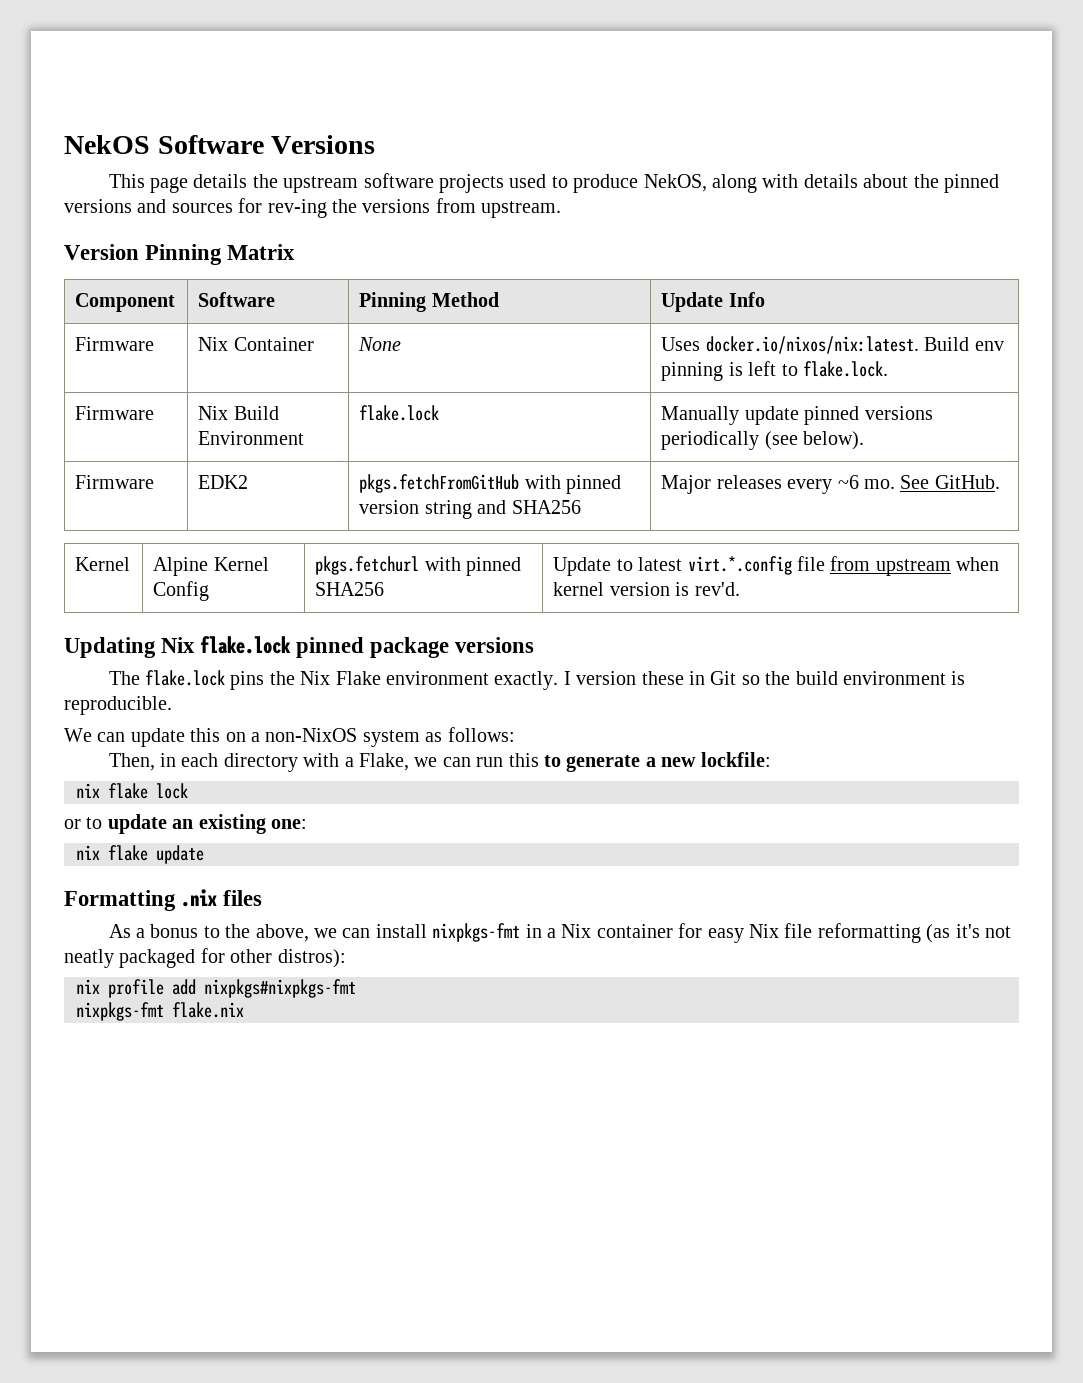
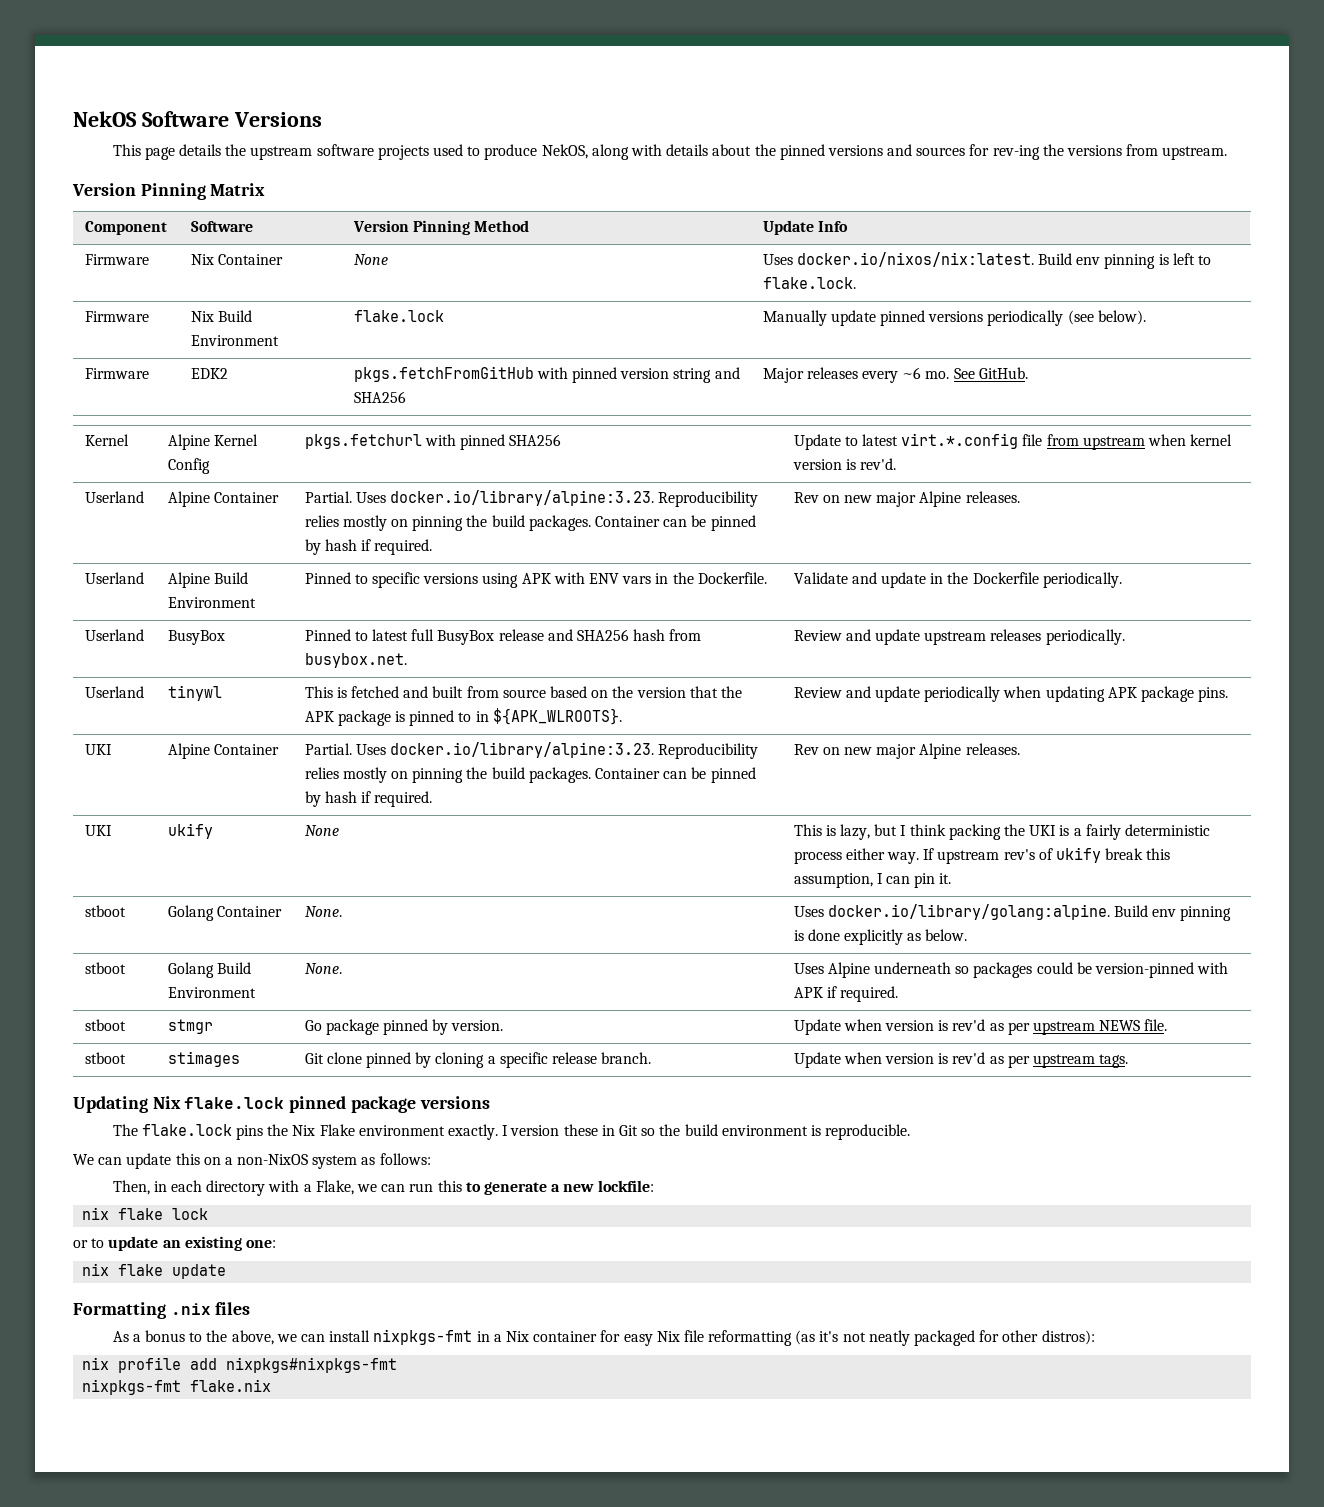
- Component | Software | Pinning Method | Update Info
+ Component | Software | Version Pinning Method | Update Info
+ Userland | Alpine Container | Partial. Uses docker.io/library/alpine:3.23. Reproducibility relies mostly on pinning the build packages. Container can be pinned by hash if required. | Rev on new major Alpine releases.
+ Userland | Alpine Build Environment | Pinned to specific versions using APK with ENV vars in the Dockerfile. | Validate and update in the Dockerfile periodically.
+ Userland | BusyBox | Pinned to latest full BusyBox release and SHA256 hash from busybox.net. | Review and update upstream releases periodically.
+ Userland | tinywl | This is fetched and built from source based on the version that the APK package is pinned to in ${APK_WLROOTS}. | Review and update periodically when updating APK package pins.
+ UKI | Alpine Container | Partial. Uses docker.io/library/alpine:3.23. Reproducibility relies mostly on pinning the build packages. Container can be pinned by hash if required. | Rev on new major Alpine releases.
+ UKI | ukify | None | This is lazy, but I think packing the UKI is a fairly deterministic process either way. If upstream rev's of ukify break this assumption, I can pin it.
+ stboot | Golang Container | None. | Uses docker.io/library/golang:alpine. Build env pinning is done explicitly as below.
+ stboot | Golang Build Environment | None. | Uses Alpine underneath so packages could be version-pinned with APK if required.
+ stboot | stmgr | Go package pinned by version. | Update when version is rev'd as per upstream NEWS file.
+ stboot | stimages | Git clone pinned by cloning a specific release branch. | Update when version is rev'd as per upstream tags.

